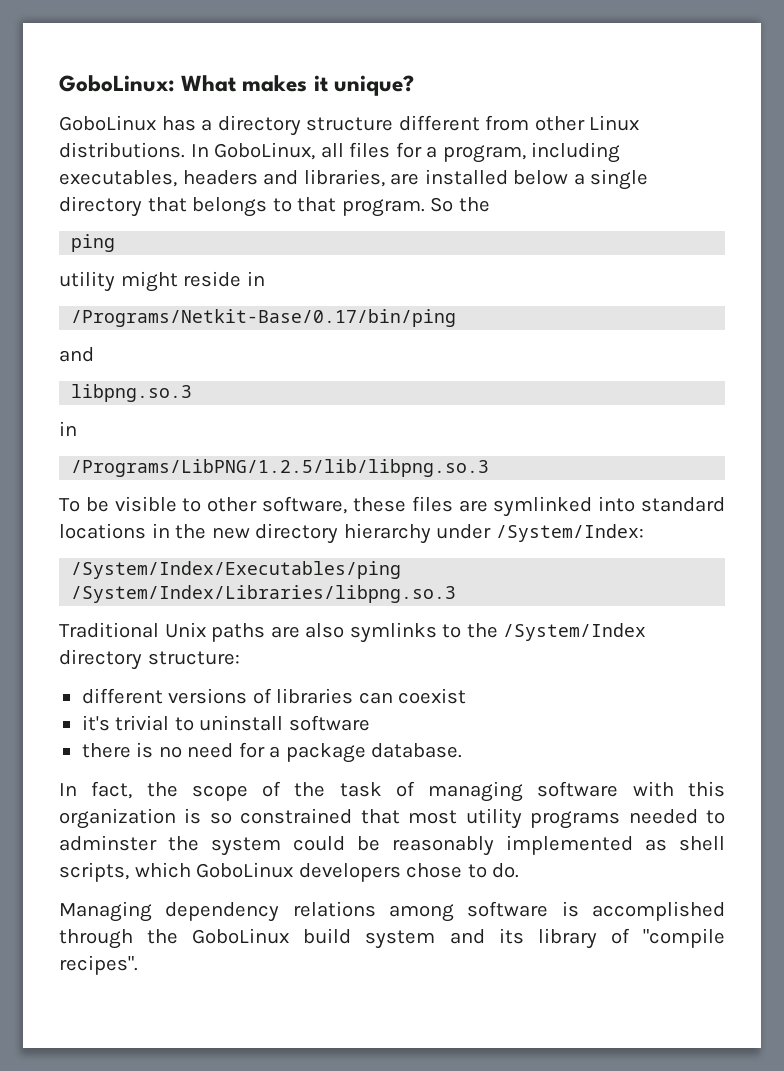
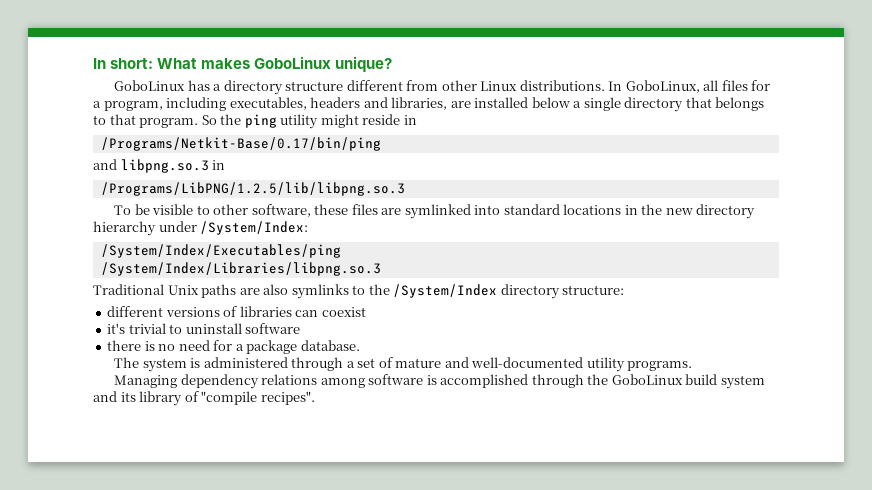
- GoboLinux: What makes it unique?
+ In short: What makes GoboLinux unique?
- So the
- ping
- utility might reside in
+ So the ping utility might reside in
  /Programs/Netkit-Base/0.17/bin/ping
- and
- libpng.so.3
- in
+ and libpng.so.3 in
- In fact, the scope of the task of managing software with this organization is so constrained that most utility programs needed to adminster the system could be reasonably implemented as shell scripts, which GoboLinux developers chose to do.
+ The system is administered through a set of mature and well-documented utility programs.

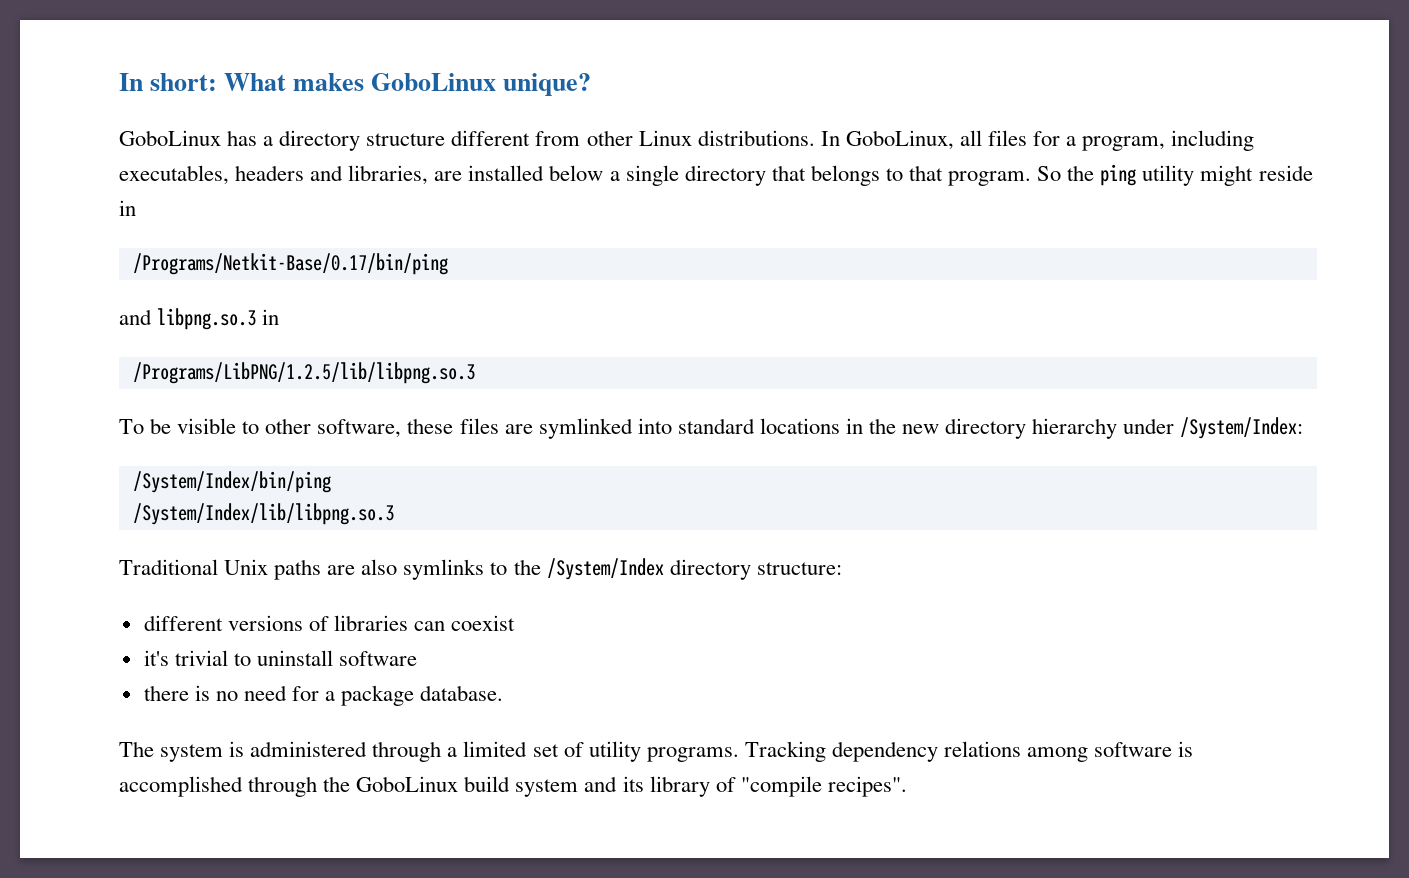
- /System/Index/Executables/ping
- /System/Index/Libraries/libpng.so.3
+ /System/Index/bin/ping
+ /System/Index/lib/libpng.so.3
- The system is administered through a set of mature and well-documented utility programs.
- Managing dependency relations among software is accomplished through the GoboLinux build system and its library of "compile recipes".
+ The system is administered through a limited set of utility programs. Tracking dependency relations among software is accomplished through the GoboLinux build system and its library of "compile recipes".

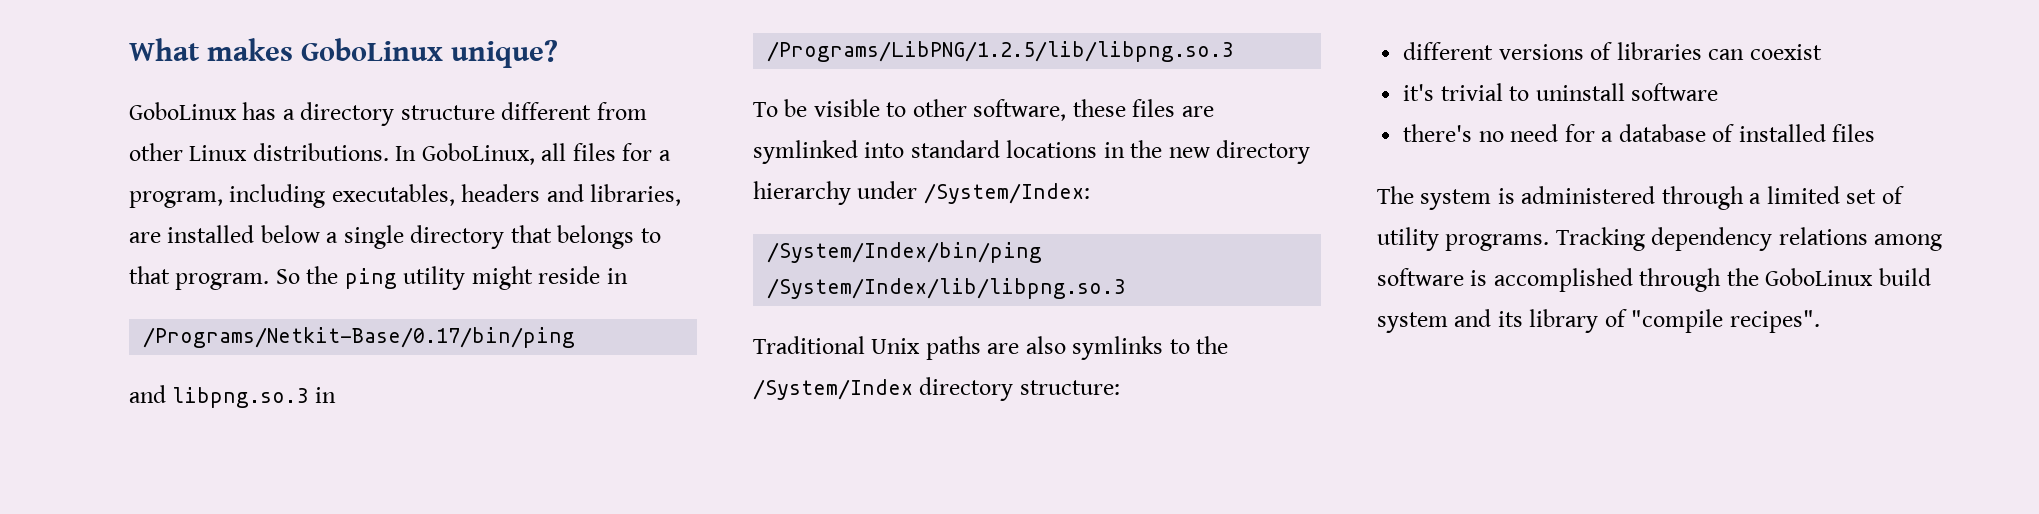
- In short: What makes GoboLinux unique?
+ What makes GoboLinux unique?
- there is no need for a package database.
+ there's no need for a database of installed files

